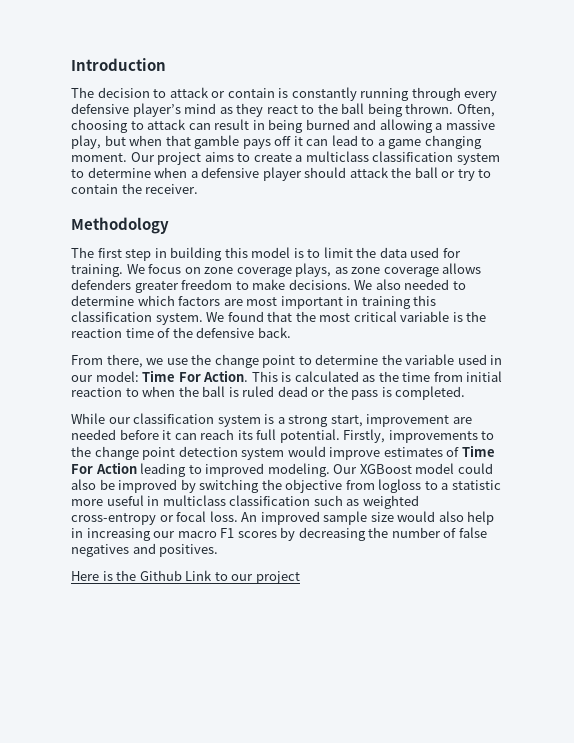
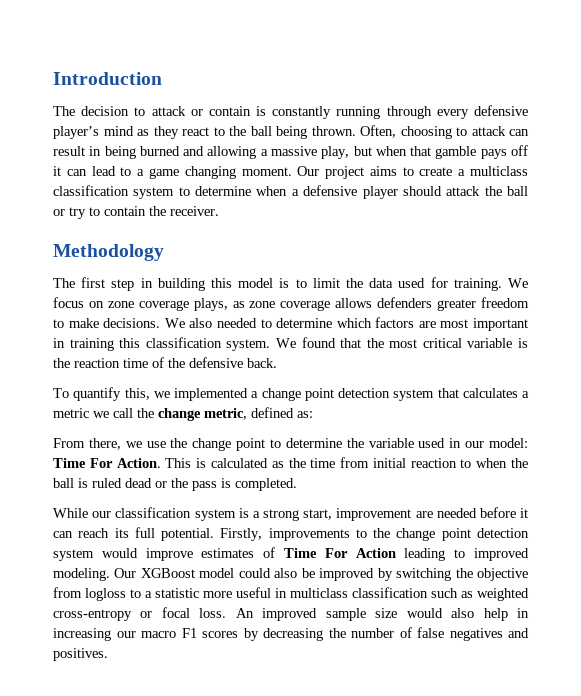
+ To quantify this, we implemented a change point detection system that calculates a metric we call the change metric, defined as:
- Here is the Github Link to our project

